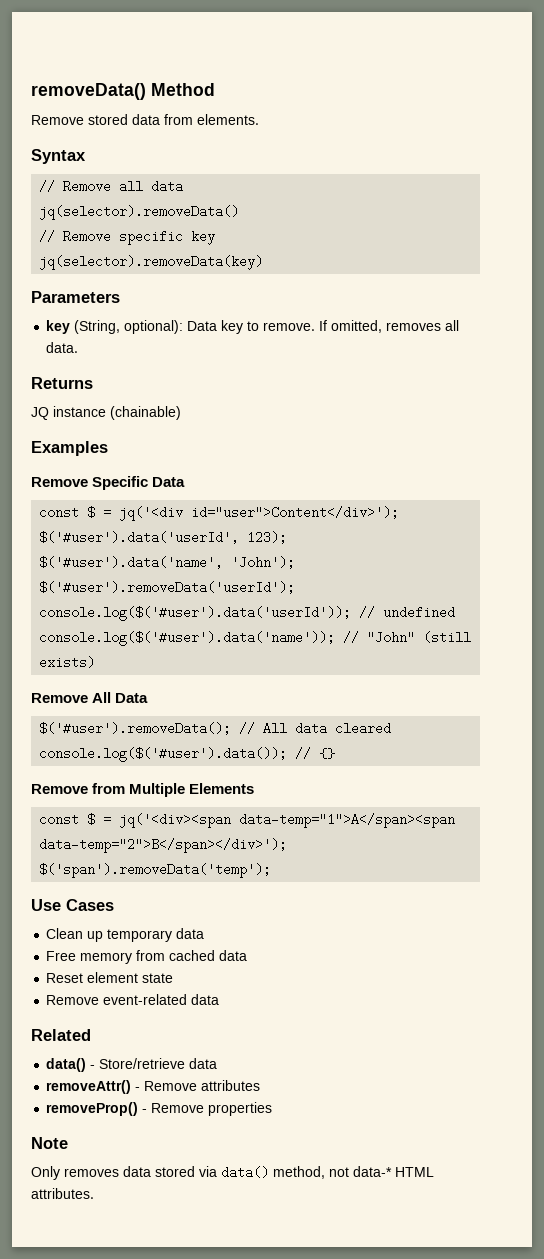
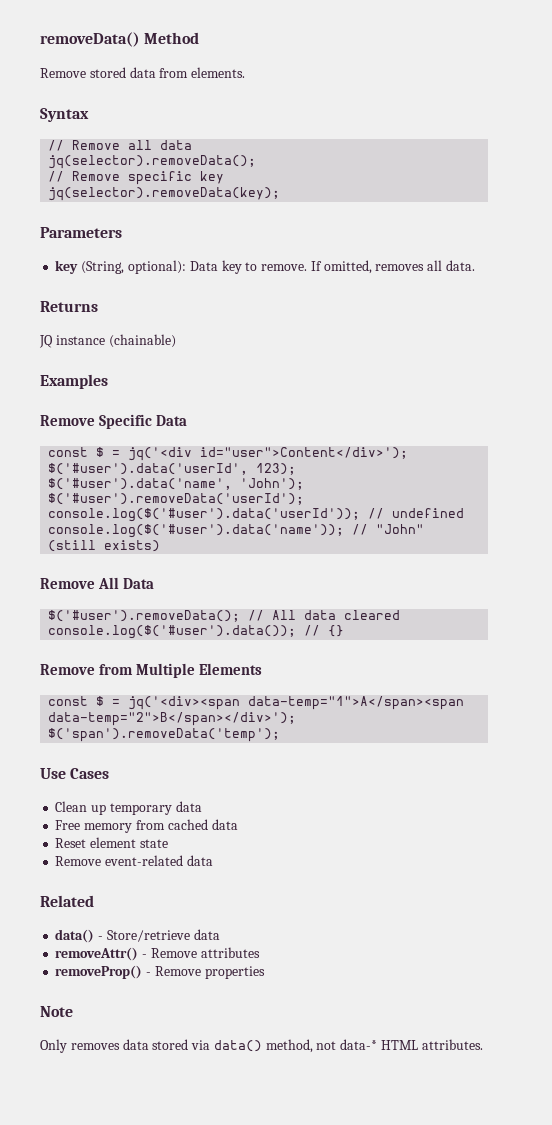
- jq(selector).removeData()
+ jq(selector).removeData();
- jq(selector).removeData(key)
+ jq(selector).removeData(key);

